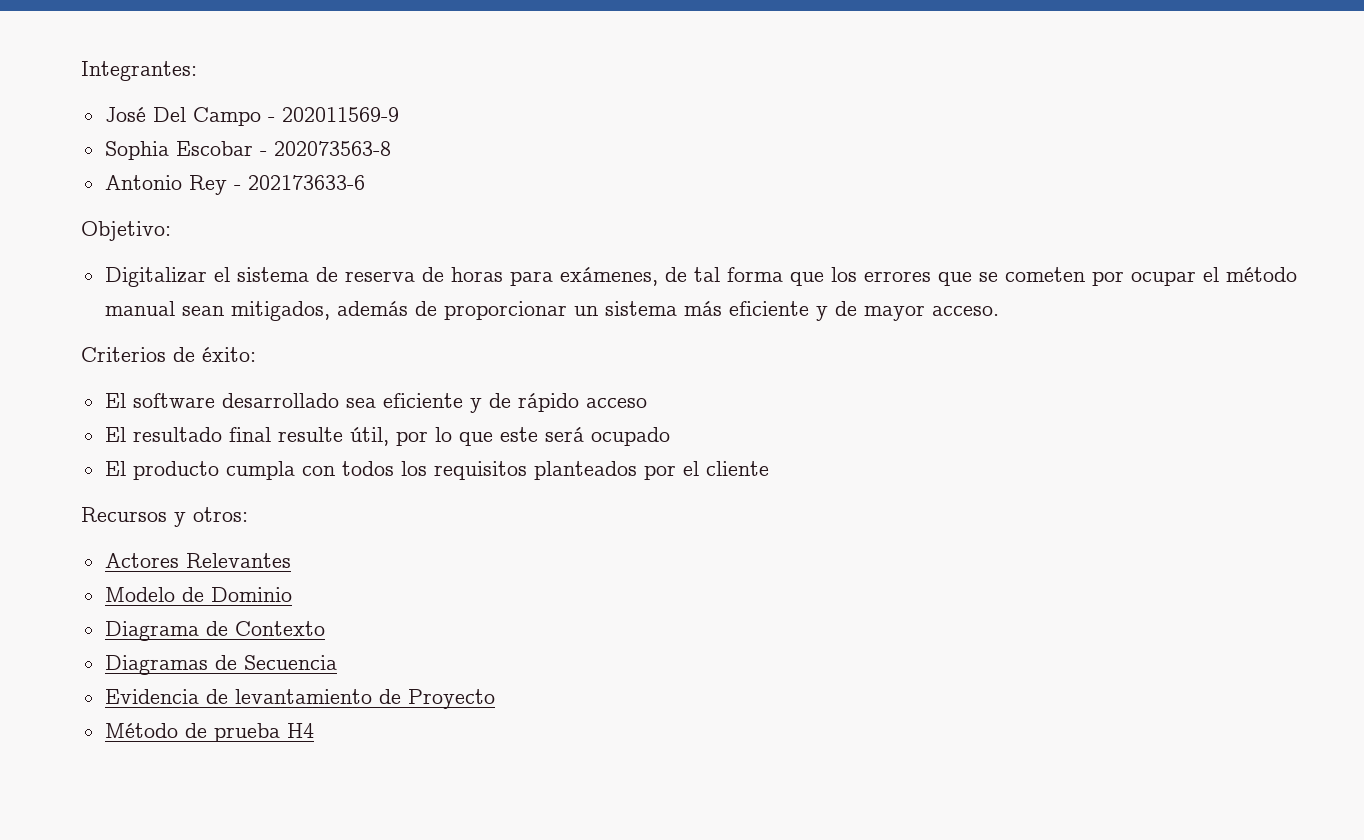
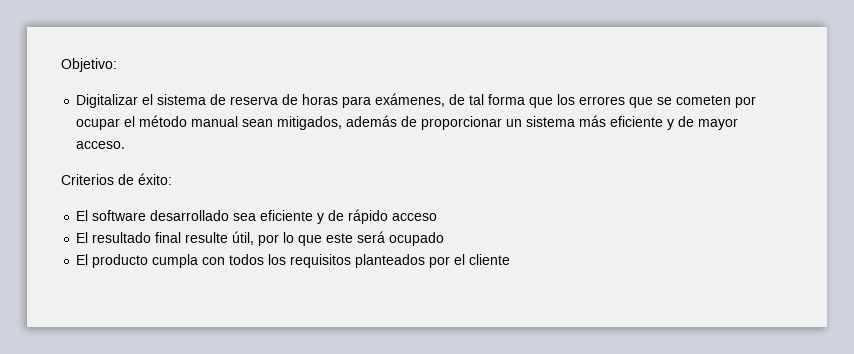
- Integrantes:
- José Del Campo - 202011569-9
- Sophia Escobar - 202073563-8
- Antonio Rey - 202173633-6
- Recursos y otros:
- Actores Relevantes
- Modelo de Dominio
- Diagrama de Contexto
- Diagramas de Secuencia
- Evidencia de levantamiento de Proyecto
- Método de prueba H4

